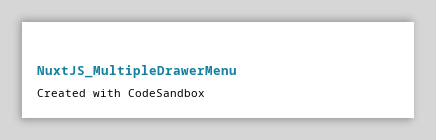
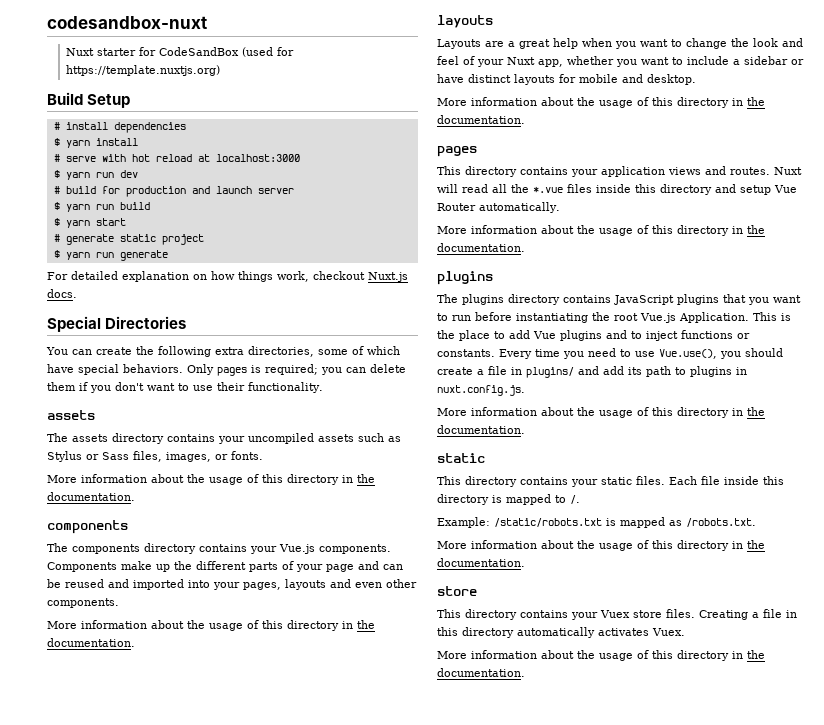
- NuxtJS_MultipleDrawerMenu
- Created with CodeSandbox
+ codesandbox-nuxt
+ Nuxt starter for CodeSandBox (used for https://template.nuxtjs.org)
+ Build Setup
+ # install dependencies
+ $ yarn install
+ # serve with hot reload at localhost:3000
+ $ yarn run dev
+ # build for production and launch server
+ $ yarn run build
+ $ yarn start
+ # generate static project
+ $ yarn run generate
+ For detailed explanation on how things work, checkout Nuxt.js docs.
+ Special Directories
+ You can create the following extra directories, some of which have special behaviors. Only pages is required; you can delete them if you don't want to use their functionality.
+ assets
+ The assets directory contains your uncompiled assets such as Stylus or Sass files, images, or fonts.
+ More information about the usage of this directory in the documentation.
+ components
+ The components directory contains your Vue.js components. Components make up the different parts of your page and can be reused and imported into your pages, layouts and even other components.
+ More information about the usage of this directory in the documentation.
+ layouts
+ Layouts are a great help when you want to change the look and feel of your Nuxt app, whether you want to include a sidebar or have distinct layouts for mobile and desktop.
+ More information about the usage of this directory in the documentation.
+ pages
+ This directory contains your application views and routes. Nuxt will read all the *.vue files inside this directory and setup Vue Router automatically.
+ More information about the usage of this directory in the documentation.
+ plugins
+ The plugins directory contains JavaScript plugins that you want to run before instantiating the root Vue.js Application. This is the place to add Vue plugins and to inject functions or constants. Every time you need to use Vue.use(), you should create a file in plugins/ and add its path to plugins in nuxt.config.js.
+ More information about the usage of this directory in the documentation.
+ static
+ This directory contains your static files. Each file inside this directory is mapped to /.
+ Example: /static/robots.txt is mapped as /robots.txt.
+ More information about the usage of this directory in the documentation.
+ store
+ This directory contains your Vuex store files. Creating a file in this directory automatically activates Vuex.
+ More information about the usage of this directory in the documentation.

